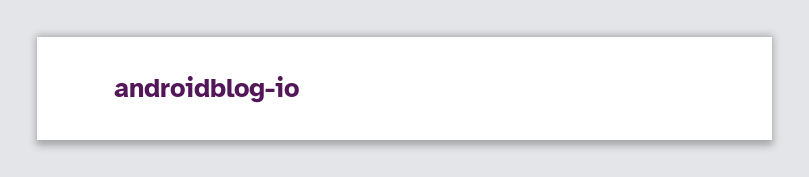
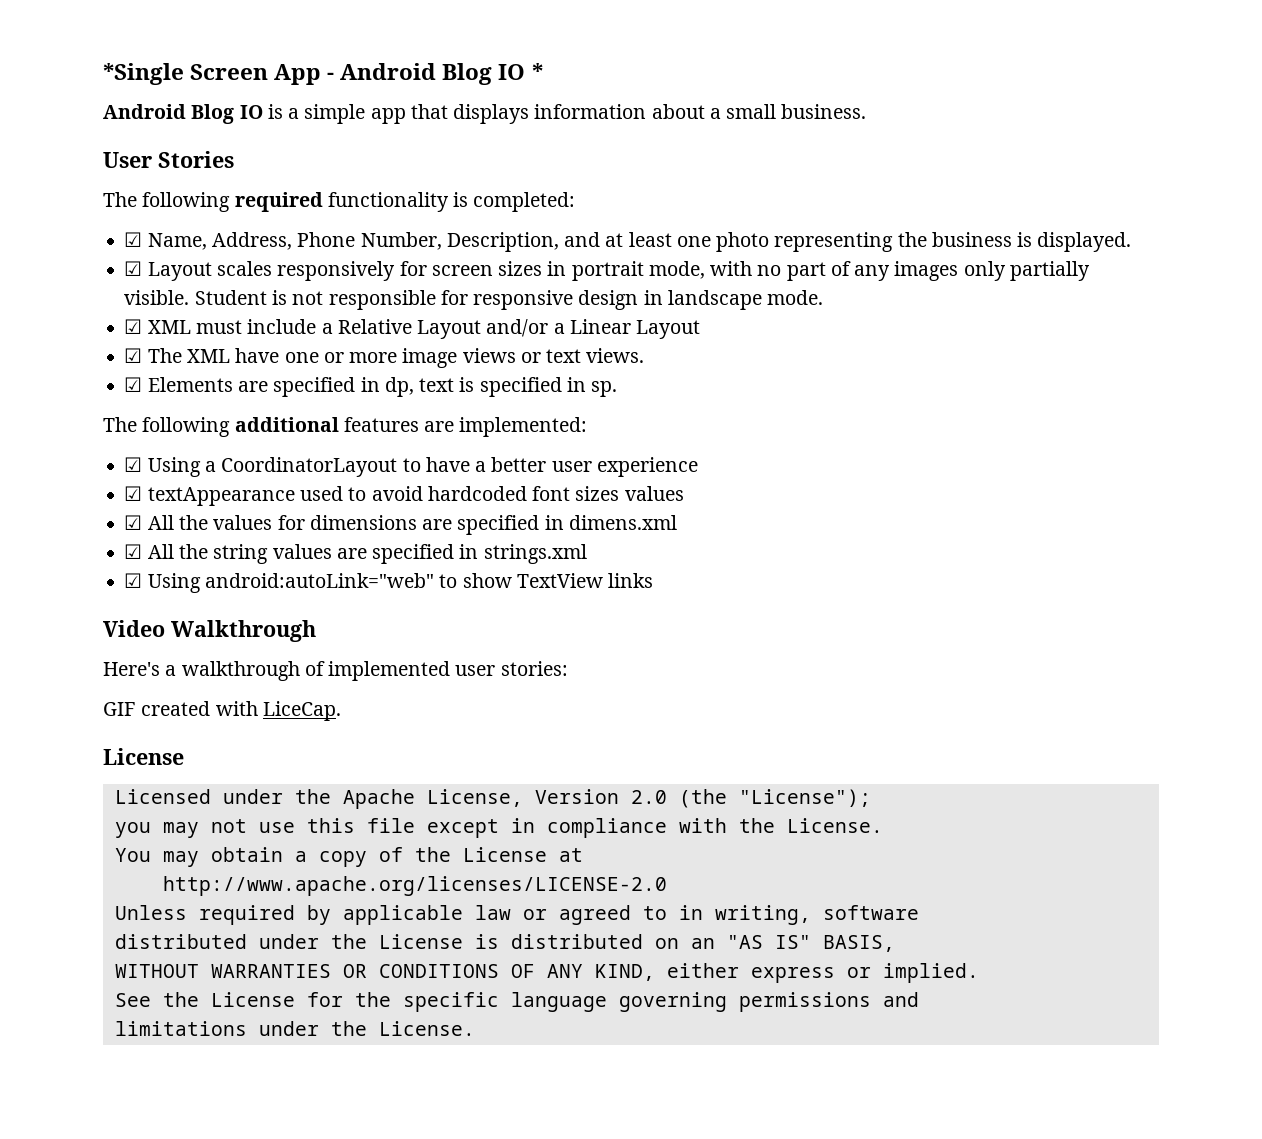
- androidblog-io
+ *Single Screen App - Android Blog IO *
+ Android Blog IO is a simple app that displays information about a small business.
+ User Stories
+ The following required functionality is completed:
+ ☑ Name, Address, Phone Number, Description, and at least one photo representing the business is displayed.
+ ☑ Layout scales responsively for screen sizes in portrait mode, with no part of any images only partially visible. Student is not responsible for responsive design in landscape mode.
+ ☑ XML must include a Relative Layout and/or a Linear Layout
+ ☑ The XML have one or more image views or text views.
+ ☑ Elements are specified in dp, text is specified in sp.
+ The following additional features are implemented:
+ ☑ Using a CoordinatorLayout to have a better user experience
+ ☑ textAppearance used to avoid hardcoded font sizes values
+ ☑ All the values for dimensions are specified in dimens.xml
+ ☑ All the string values are specified in strings.xml
+ ☑ Using android:autoLink="web" to show TextView links
+ Video Walkthrough
+ Here's a walkthrough of implemented user stories:
+ GIF created with LiceCap.
+ License
+ Licensed under the Apache License, Version 2.0 (the "License");
+ you may not use this file except in compliance with the License.
+ You may obtain a copy of the License at
+ http://www.apache.org/licenses/LICENSE-2.0
+ Unless required by applicable law or agreed to in writing, software
+ distributed under the License is distributed on an "AS IS" BASIS,
+ WITHOUT WARRANTIES OR CONDITIONS OF ANY KIND, either express or implied.
+ See the License for the specific language governing permissions and
+ limitations under the License.

